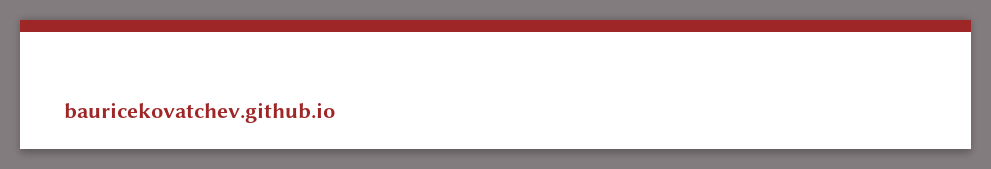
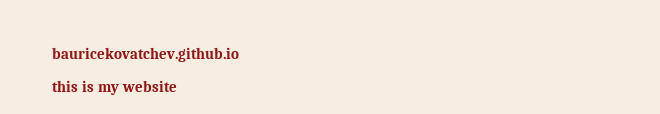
+ this is my website

